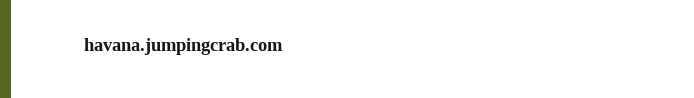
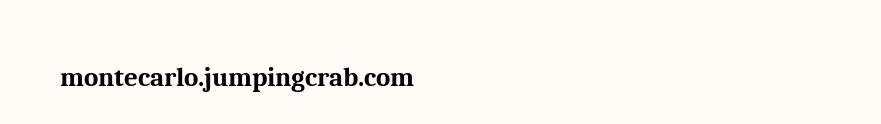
- havana.jumpingcrab.com
+ montecarlo.jumpingcrab.com

